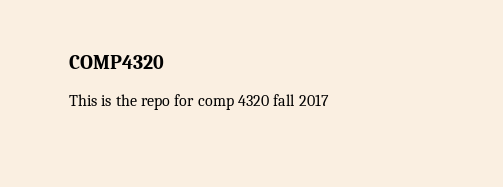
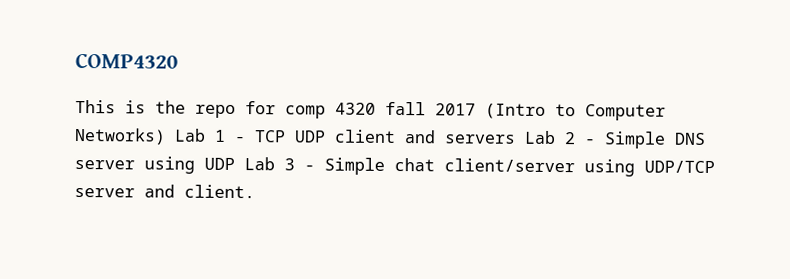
- This is the repo for comp 4320 fall 2017
+ This is the repo for comp 4320 fall 2017 (Intro to Computer Networks) Lab 1 - TCP UDP client and servers Lab 2 - Simple DNS server using UDP Lab 3 - Simple chat client/server using UDP/TCP server and client.

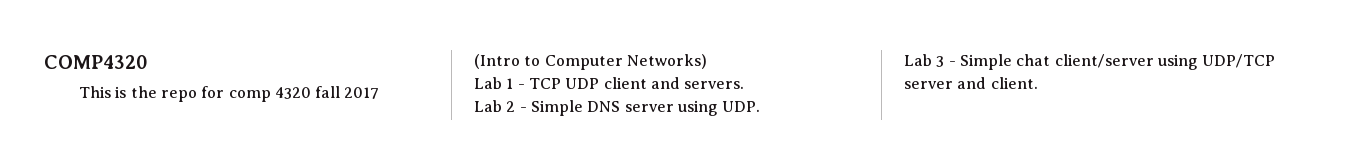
- This is the repo for comp 4320 fall 2017 (Intro to Computer Networks) Lab 1 - TCP UDP client and servers Lab 2 - Simple DNS server using UDP Lab 3 - Simple chat client/server using UDP/TCP server and client.
+ This is the repo for comp 4320 fall 2017 (Intro to Computer Networks)
+ Lab 1 - TCP UDP client and servers.
+ Lab 2 - Simple DNS server using UDP.
+ Lab 3 - Simple chat client/server using UDP/TCP server and client.

